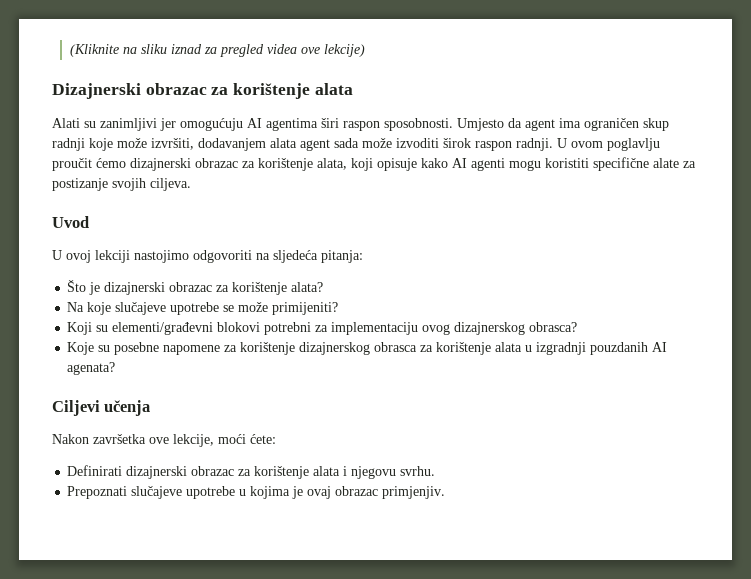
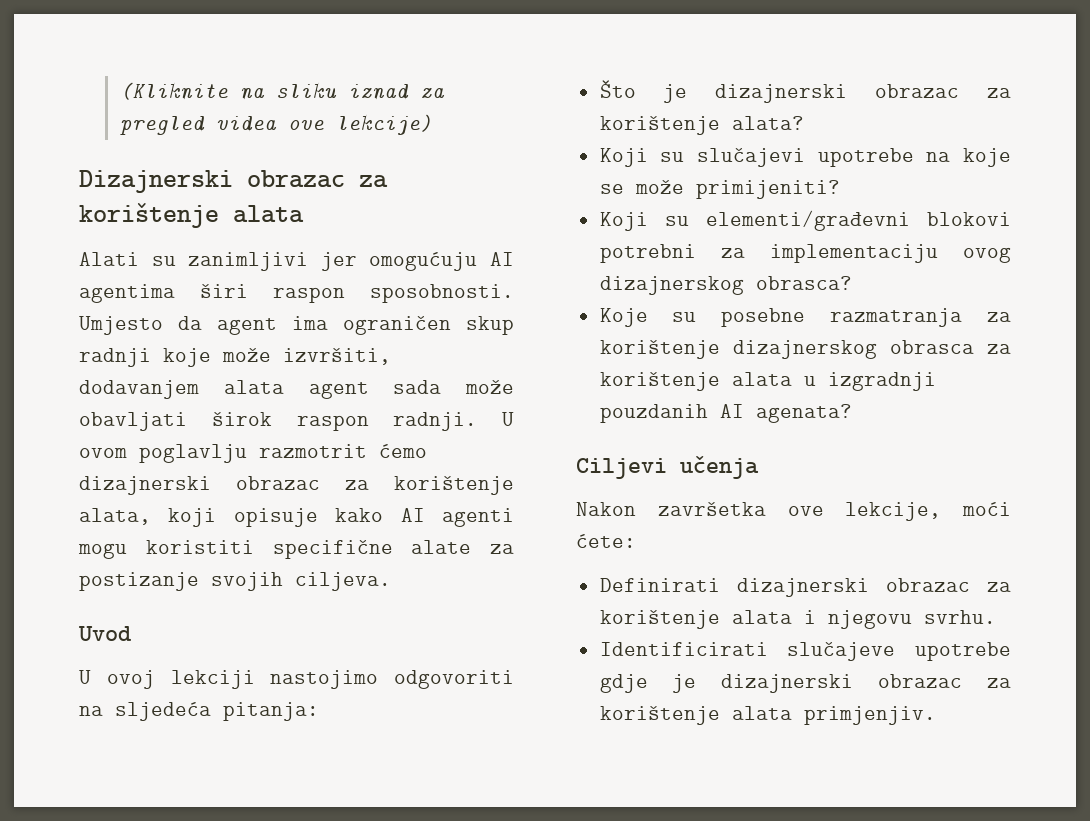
- Umjesto da agent ima ograničen skup radnji koje može izvršiti, dodavanjem alata agent sada može izvoditi širok raspon radnji.
+ Umjesto da agent ima ograničen skup radnji koje može izvršiti, dodavanjem alata agent sada može obavljati širok raspon radnji.
- U ovom poglavlju proučit ćemo dizajnerski obrazac za korištenje alata, koji opisuje kako AI agenti mogu koristiti specifične alate za postizanje svojih ciljeva.
+ U ovom poglavlju razmotrit ćemo dizajnerski obrazac za korištenje alata, koji opisuje kako AI agenti mogu koristiti specifične alate za postizanje svojih ciljeva.
- Na koje slučajeve upotrebe se može primijeniti?
+ Koji su slučajevi upotrebe na koje se može primijeniti?
- Koje su posebne napomene za korištenje dizajnerskog obrasca za korištenje alata u izgradnji pouzdanih AI agenata?
+ Koje su posebne razmatranja za korištenje dizajnerskog obrasca za korištenje alata u izgradnji pouzdanih AI agenata?
- Prepoznati slučajeve upotrebe u kojima je ovaj obrazac primjenjiv.
+ Identificirati slučajeve upotrebe gdje je dizajnerski obrazac za korištenje alata primjenjiv.

